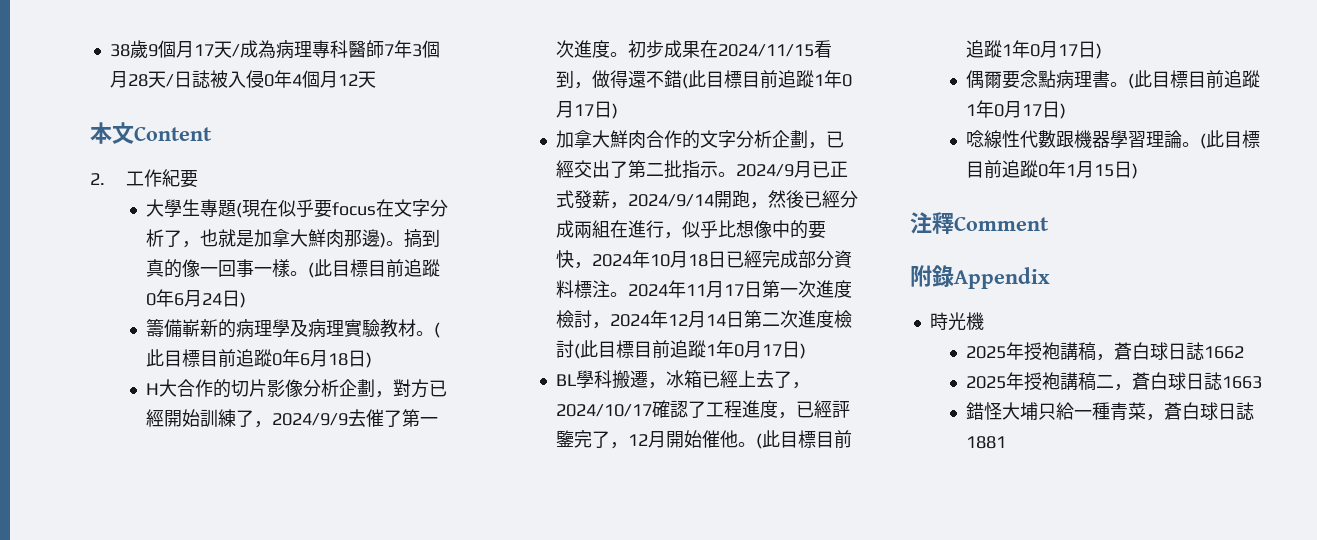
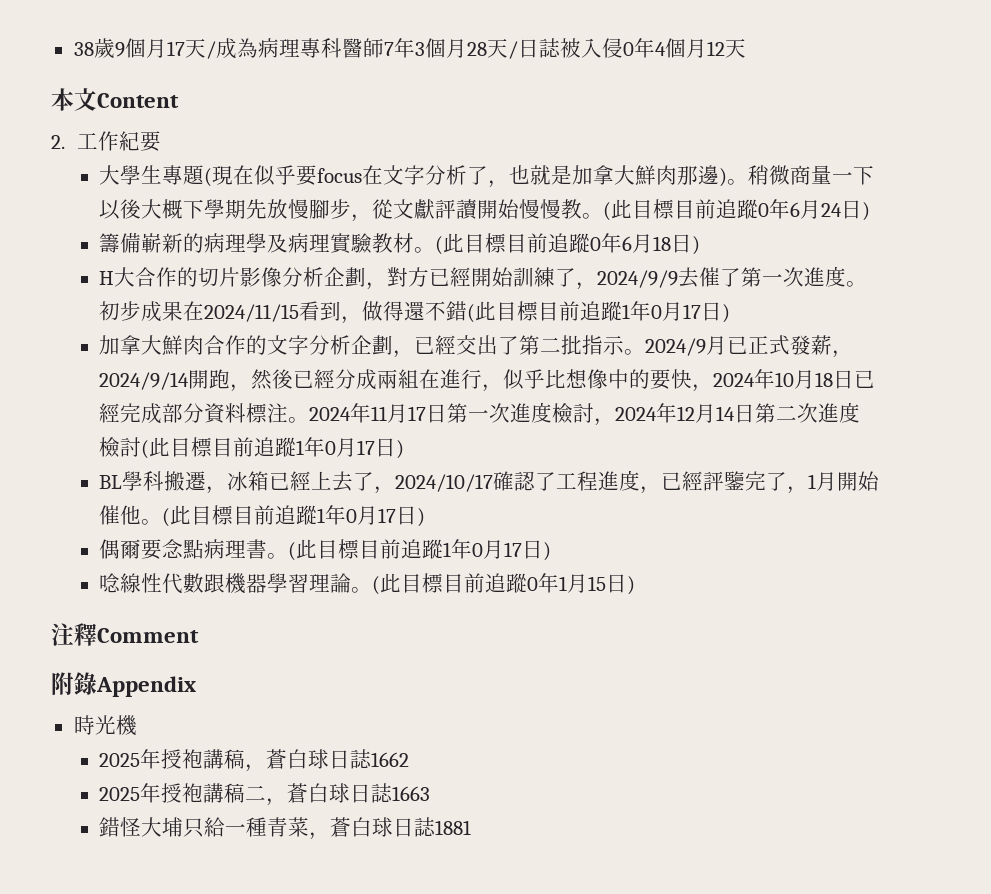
- 搞到真的像一回事一樣。
+ 稍微商量一下以後大概下學期先放慢腳步，從文獻評讀開始慢慢教。
- BL學科搬遷，冰箱已經上去了，2024/10/17確認了工程進度，已經評鑒完了，12月開始催他。
+ BL學科搬遷，冰箱已經上去了，2024/10/17確認了工程進度，已經評鑒完了，1月開始催他。

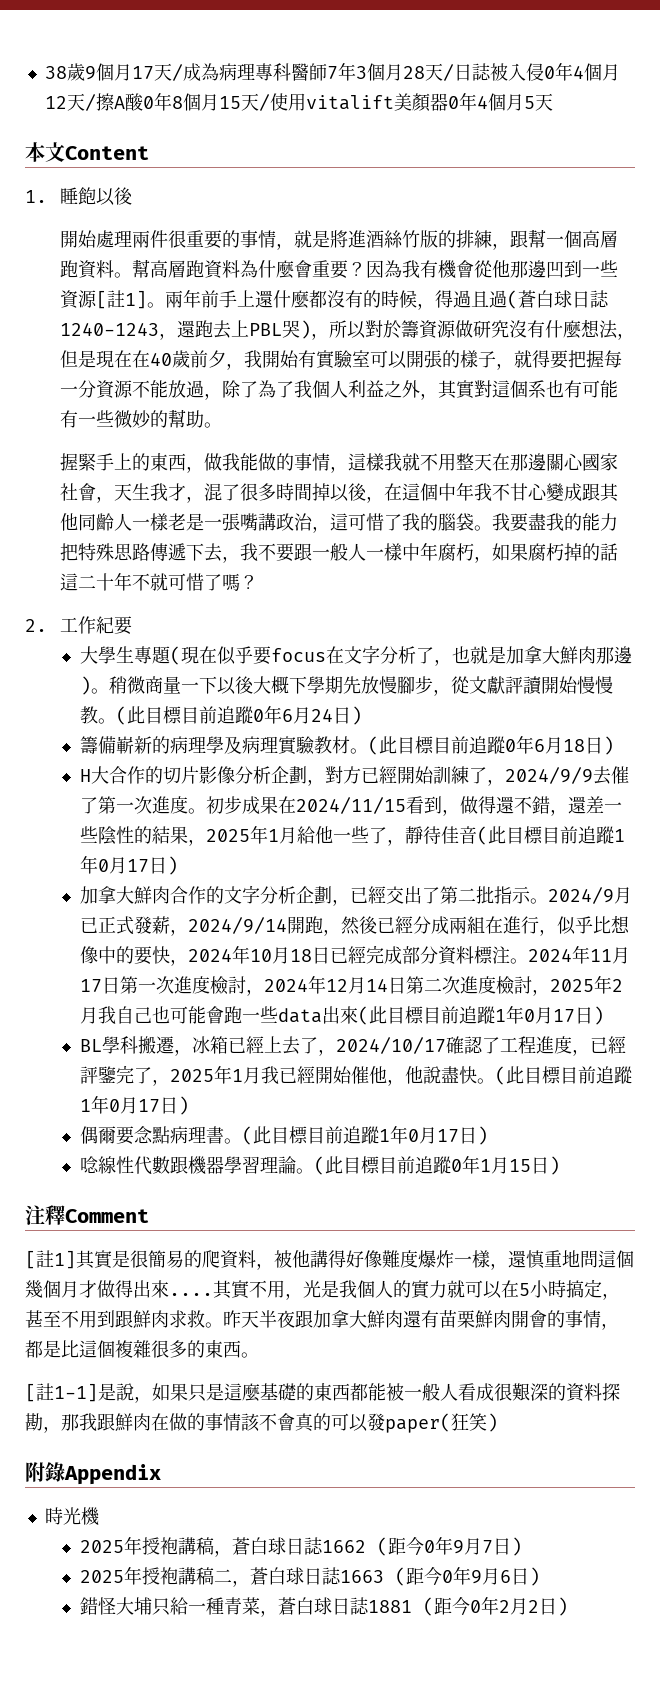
- 38歲9個月17天/成為病理專科醫師7年3個月28天/日誌被入侵0年4個月12天
+ 38歲9個月17天/成為病理專科醫師7年3個月28天/日誌被入侵0年4個月12天/擦A酸0年8個月15天/使用vitalift美顏器0年4個月5天
  本文Content
+ 1.睡飽以後
+ 開始處理兩件很重要的事情，就是將進酒絲竹版的排練，跟幫一個高層跑資料。幫高層跑資料為什麼會重要？因為我有機會從他那邊凹到一些資源[註1]。兩年前手上還什麼都沒有的時候，得過且過(蒼白球日誌1240-1243，還跑去上PBL哭)，所以對於籌資源做研究沒有什麼想法，但是現在在40歲前夕，我開始有實驗室可以開張的樣子，就得要把握每一分資源不能放過，除了為了我個人利益之外，其實對這個系也有可能有一些微妙的幫助。
+ 握緊手上的東西，做我能做的事情，這樣我就不用整天在那邊關心國家社會，天生我才，混了很多時間掉以後，在這個中年我不甘心變成跟其他同齡人一樣老是一張嘴講政治，這可惜了我的腦袋。我要盡我的能力把特殊思路傳遞下去，我不要跟一般人一樣中年腐朽，如果腐朽掉的話這二十年不就可惜了嗎？
- 初步成果在2024/11/15看到，做得還不錯(此目標目前追蹤1年0月17日)
+ 初步成果在2024/11/15看到，做得還不錯，還差一些陰性的結果，2025年1月給他一些了，靜待佳音(此目標目前追蹤1年0月17日)
- 2024年11月17日第一次進度檢討，2024年12月14日第二次進度檢討(此目標目前追蹤1年0月17日)
+ 2024年11月17日第一次進度檢討，2024年12月14日第二次進度檢討，2025年2月我自己也可能會跑一些data出來(此目標目前追蹤1年0月17日)
- BL學科搬遷，冰箱已經上去了，2024/10/17確認了工程進度，已經評鑒完了，1月開始催他。
+ BL學科搬遷，冰箱已經上去了，2024/10/17確認了工程進度，已經評鑒完了，2025年1月我已經開始催他，他說盡快。
+ [註1]其實是很簡易的爬資料，被他講得好像難度爆炸一樣，還慎重地問這個幾個月才做得出來....其實不用，光是我個人的實力就可以在5小時搞定，甚至不用到跟鮮肉求救。昨天半夜跟加拿大鮮肉還有苗栗鮮肉開會的事情，都是比這個複雜很多的東西。
+ [註1-1]是說，如果只是這麼基礎的東西都能被一般人看成很艱深的資料探勘，那我跟鮮肉在做的事情該不會真的可以發paper(狂笑)
- 2025年授袍講稿，蒼白球日誌1662
+ 2025年授袍講稿，蒼白球日誌1662 (距今0年9月7日)
- 2025年授袍講稿二，蒼白球日誌1663
+ 2025年授袍講稿二，蒼白球日誌1663 (距今0年9月6日)
- 錯怪大埔只給一種青菜，蒼白球日誌1881
+ 錯怪大埔只給一種青菜，蒼白球日誌1881 (距今0年2月2日)

